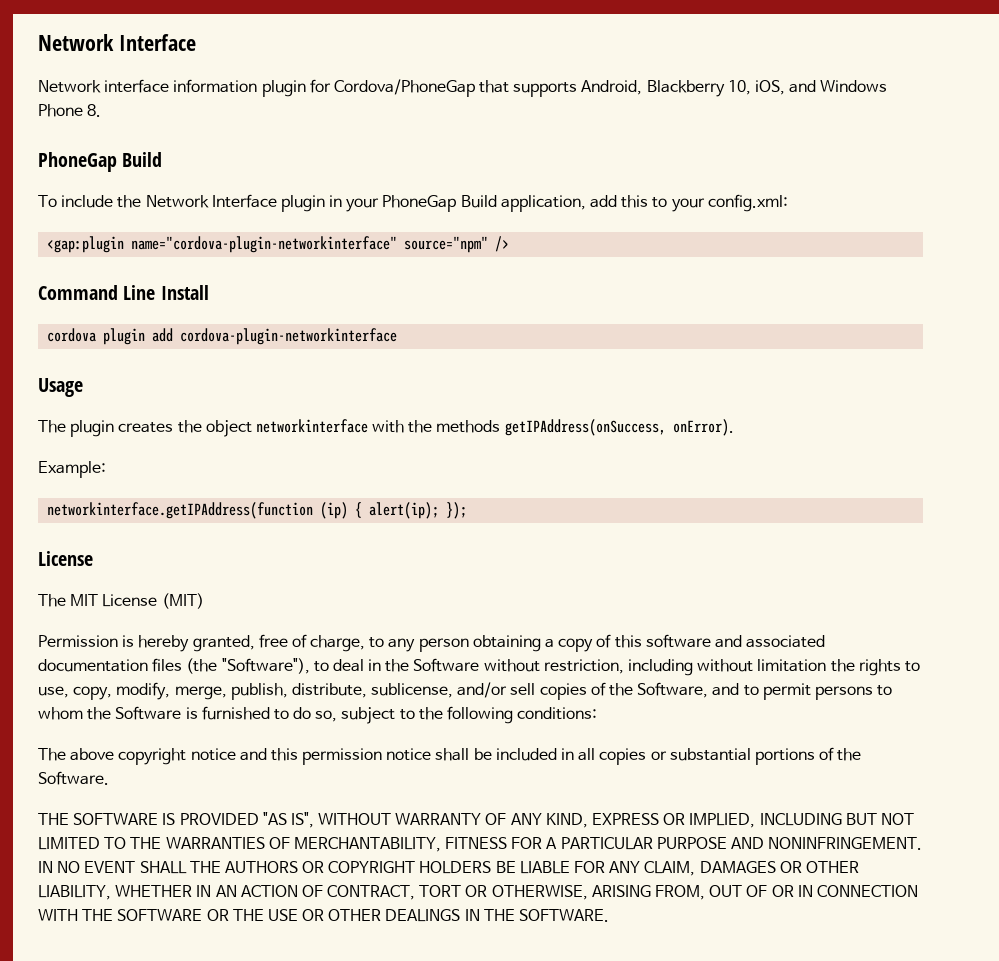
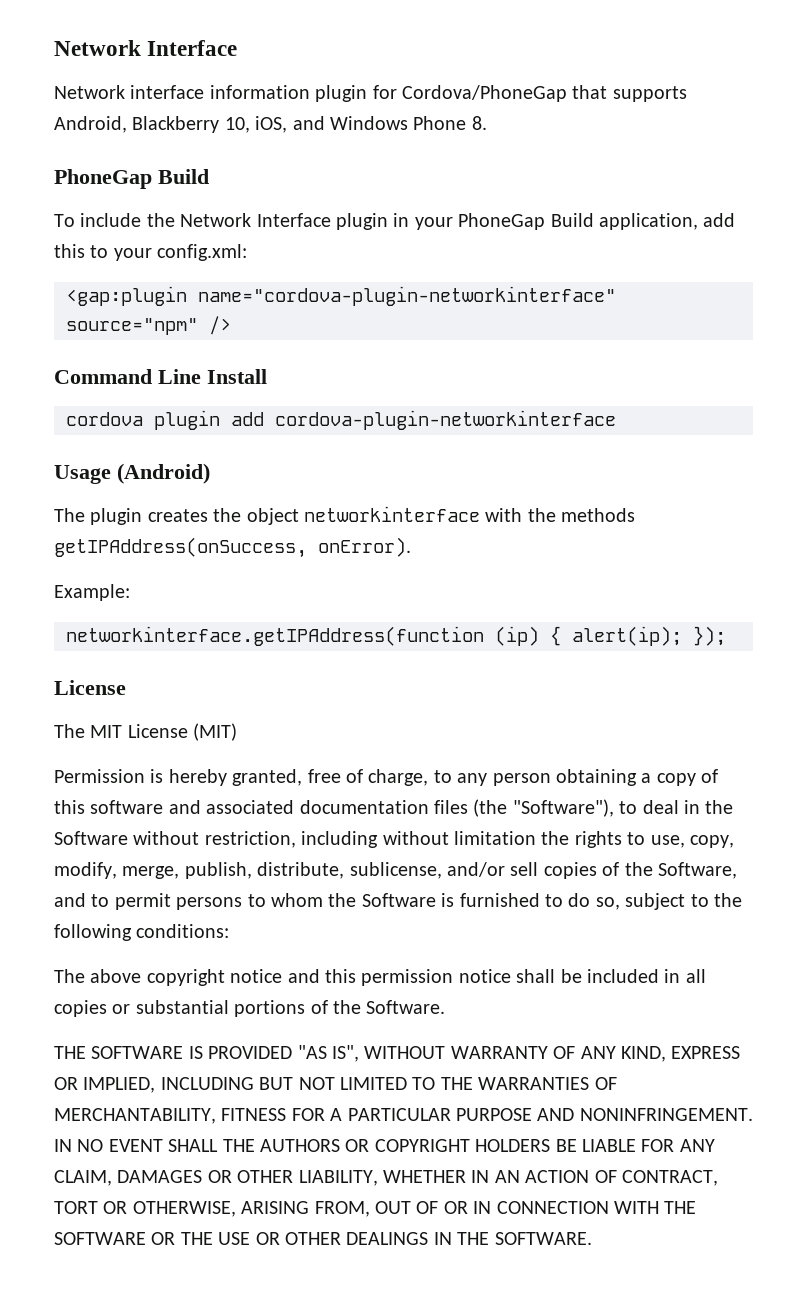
- Usage
+ Usage (Android)

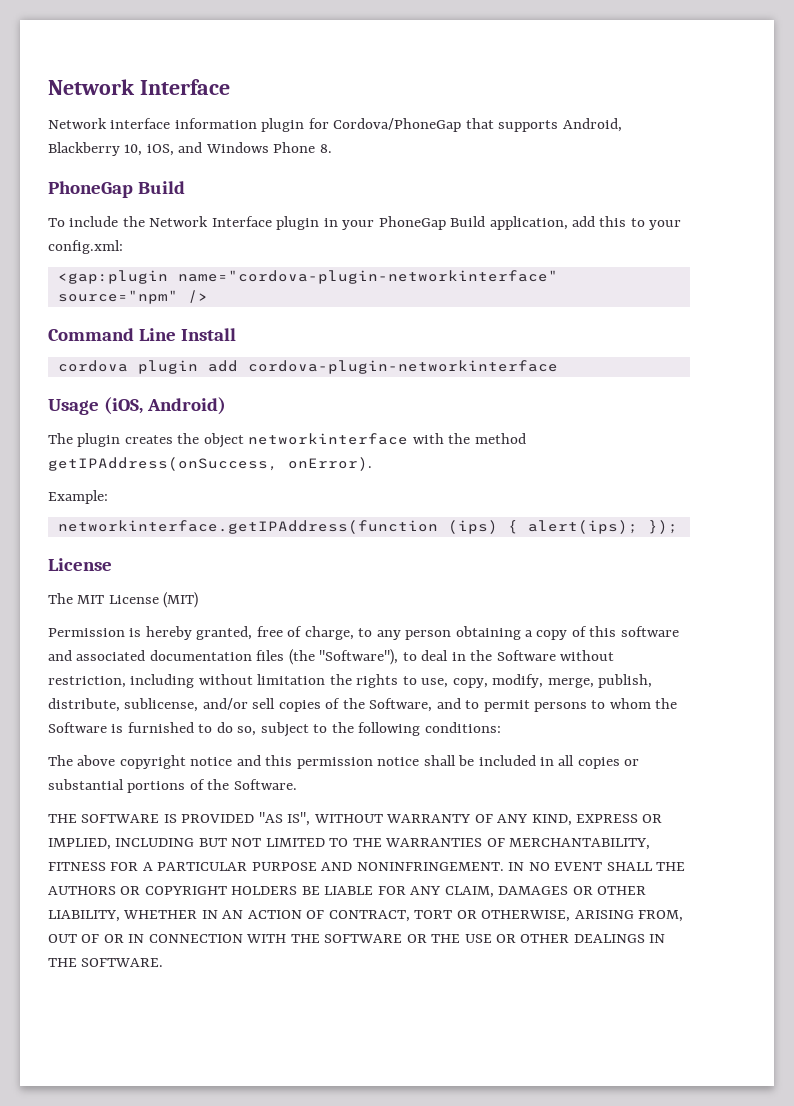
- Usage (Android)
+ Usage (iOS, Android)
- The plugin creates the object networkinterface with the methods getIPAddress(onSuccess, onError).
+ The plugin creates the object networkinterface with the method getIPAddress(onSuccess, onError).
- networkinterface.getIPAddress(function (ip) { alert(ip); });
+ networkinterface.getIPAddress(function (ips) { alert(ips); });

